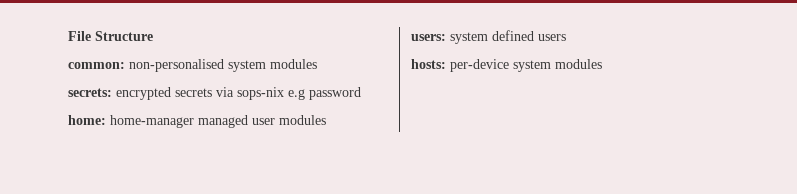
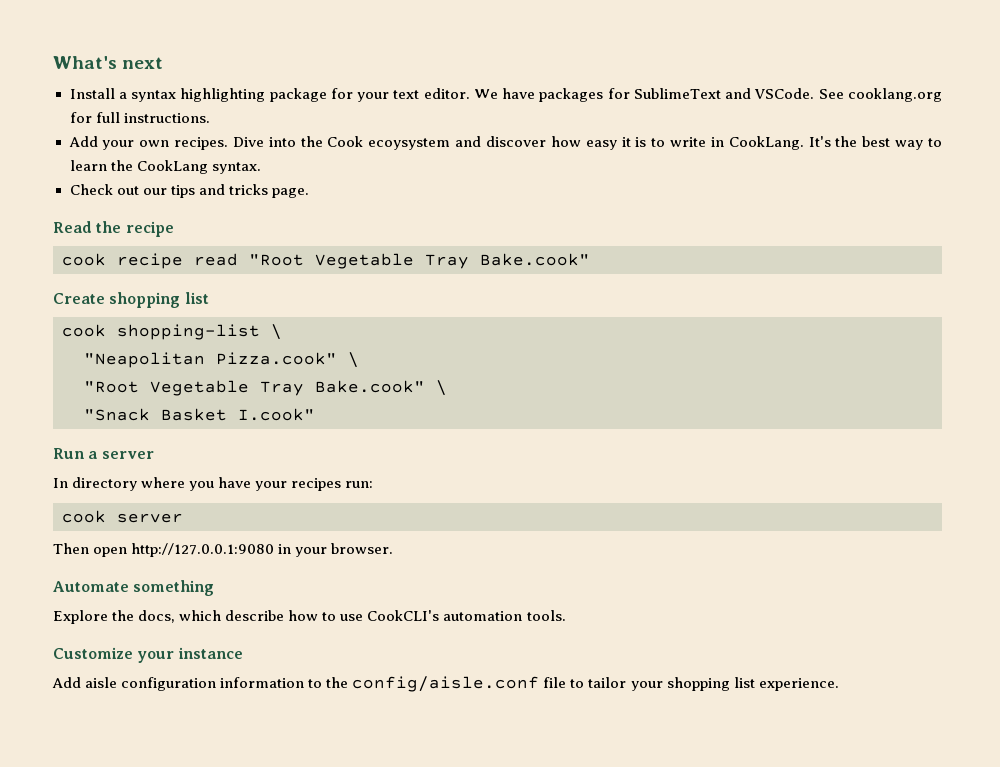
- File Structure
- common: non-personalised system modules
- secrets: encrypted secrets via sops-nix e.g password
- home: home-manager managed user modules
- users: system defined users
- hosts: per-device system modules
+ What's next
+ Install a syntax highlighting package for your text editor. We have packages for SublimeText and VSCode. See cooklang.org for full instructions.
+ Add your own recipes. Dive into the Cook ecoysystem and discover how easy it is to write in CookLang. It's the best way to learn the CookLang syntax.
+ Check out our tips and tricks page.
+ Read the recipe
+ cook recipe read "Root Vegetable Tray Bake.cook"
+ Create shopping list
+ cook shopping-list \
+ "Neapolitan Pizza.cook" \
+ "Root Vegetable Tray Bake.cook" \
+ "Snack Basket I.cook"
+ Run a server
+ In directory where you have your recipes run:
+ cook server
+ Then open http://127.0.0.1:9080 in your browser.
+ Automate something
+ Explore the docs, which describe how to use CookCLI's automation tools.
+ Customize your instance
+ Add aisle configuration information to the config/aisle.conf file to tailor your shopping list experience.

